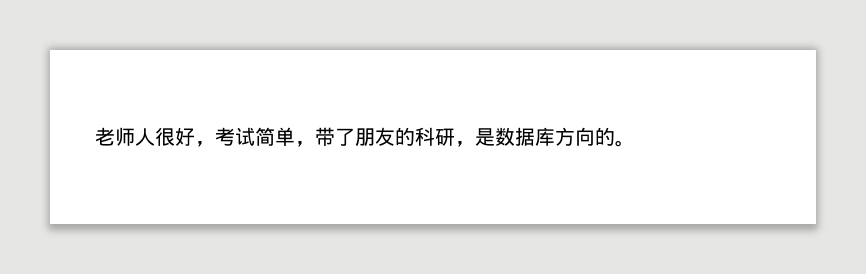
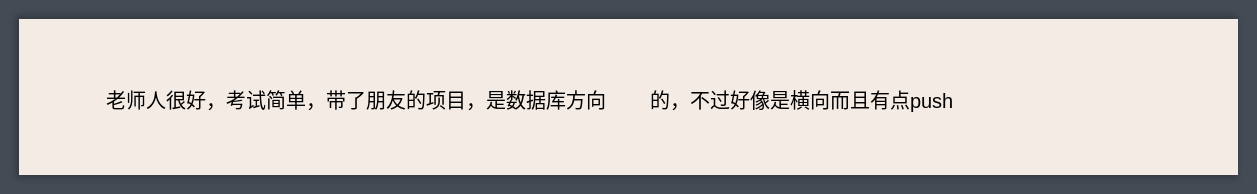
- 老师人很好，考试简单，带了朋友的科研，是数据库方向的。
+ 老师人很好，考试简单，带了朋友的项目，是数据库方向的，不过好像是横向而且有点push

